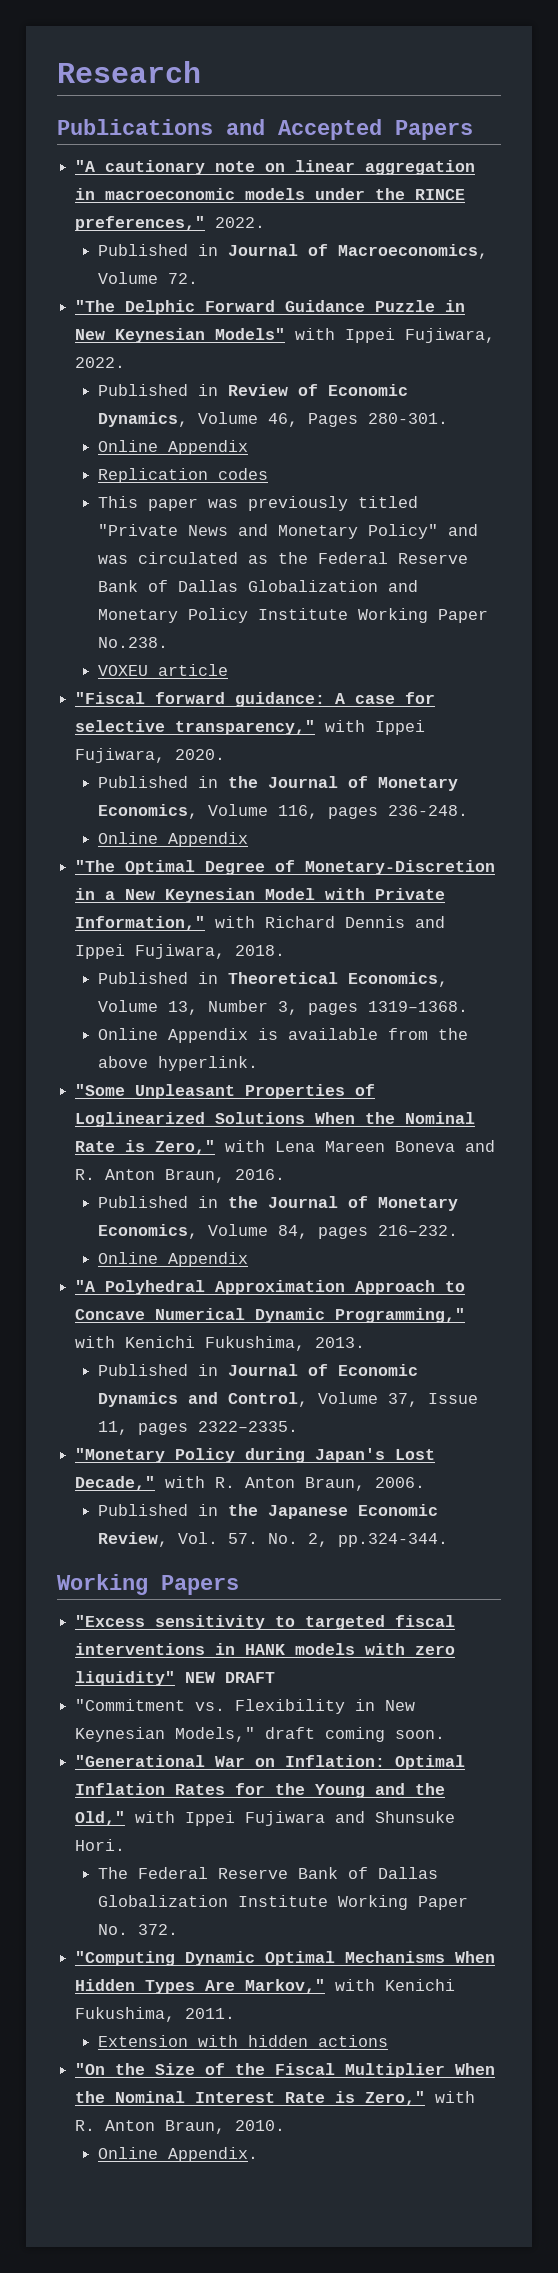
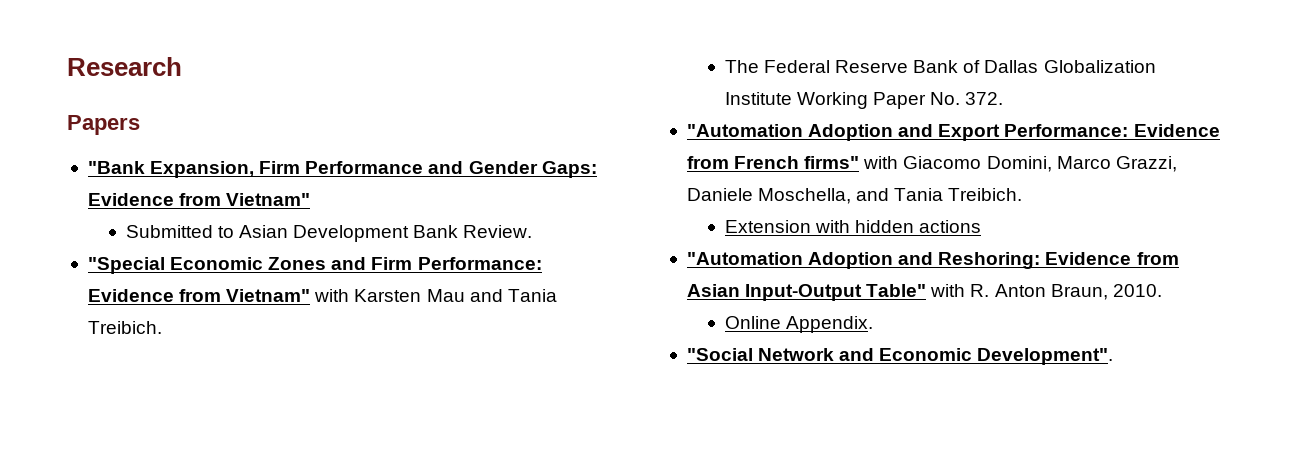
- Publications and Accepted Papers
- "A cautionary note on linear aggregation in macroeconomic models under the RINCE preferences," 2022.
- Published in Journal of Macroeconomics, Volume 72.
- "The Delphic Forward Guidance Puzzle in New Keynesian Models" with Ippei Fujiwara, 2022.
- Published in Review of Economic Dynamics, Volume 46, Pages 280-301.
- Online Appendix
- Replication codes
- This paper was previously titled "Private News and Monetary Policy" and was circulated as the Federal Reserve Bank of Dallas Globalization and Monetary Policy Institute Working Paper No.238.
- VOXEU article
- "Fiscal forward guidance: A case for selective transparency," with Ippei Fujiwara, 2020.
- Published in the Journal of Monetary Economics, Volume 116, pages 236-248.
- Online Appendix
- "The Optimal Degree of Monetary-Discretion in a New Keynesian Model with Private Information," with Richard Dennis and Ippei Fujiwara, 2018.
- Published in Theoretical Economics, Volume 13, Number 3, pages 1319–1368.
- Online Appendix is available from the above hyperlink.
- "Some Unpleasant Properties of Loglinearized Solutions When the Nominal Rate is Zero," with Lena Mareen Boneva and R. Anton Braun, 2016.
- Published in the Journal of Monetary Economics, Volume 84, pages 216–232.
- Online Appendix
- "A Polyhedral Approximation Approach to Concave Numerical Dynamic Programming," with Kenichi Fukushima, 2013.
- Published in Journal of Economic Dynamics and Control, Volume 37, Issue 11, pages 2322–2335.
- "Monetary Policy during Japan's Lost Decade," with R. Anton Braun, 2006.
- Published in the Japanese Economic Review, Vol. 57. No. 2, pp.324-344.
- Working Papers
- "Excess sensitivity to targeted fiscal interventions in HANK models with zero liquidity" NEW DRAFT
- "Commitment vs. Flexibility in New Keynesian Models," draft coming soon.
- "Generational War on Inflation: Optimal Inflation Rates for the Young and the Old," with Ippei Fujiwara and Shunsuke Hori.
+ Papers
+ "Bank Expansion, Firm Performance and Gender Gaps: Evidence from Vietnam"
+ Submitted to Asian Development Bank Review.
+ "Special Economic Zones and Firm Performance: Evidence from Vietnam" with Karsten Mau and Tania Treibich.
- "Computing Dynamic Optimal Mechanisms When Hidden Types Are Markov," with Kenichi Fukushima, 2011.
+ "Automation Adoption and Export Performance: Evidence from French firms" with Giacomo Domini, Marco Grazzi, Daniele Moschella, and Tania Treibich.
  Extension with hidden actions
- "On the Size of the Fiscal Multiplier When the Nominal Interest Rate is Zero," with R. Anton Braun, 2010.
+ "Automation Adoption and Reshoring: Evidence from Asian Input-Output Table" with R. Anton Braun, 2010.
+ "Social Network and Economic Development".

